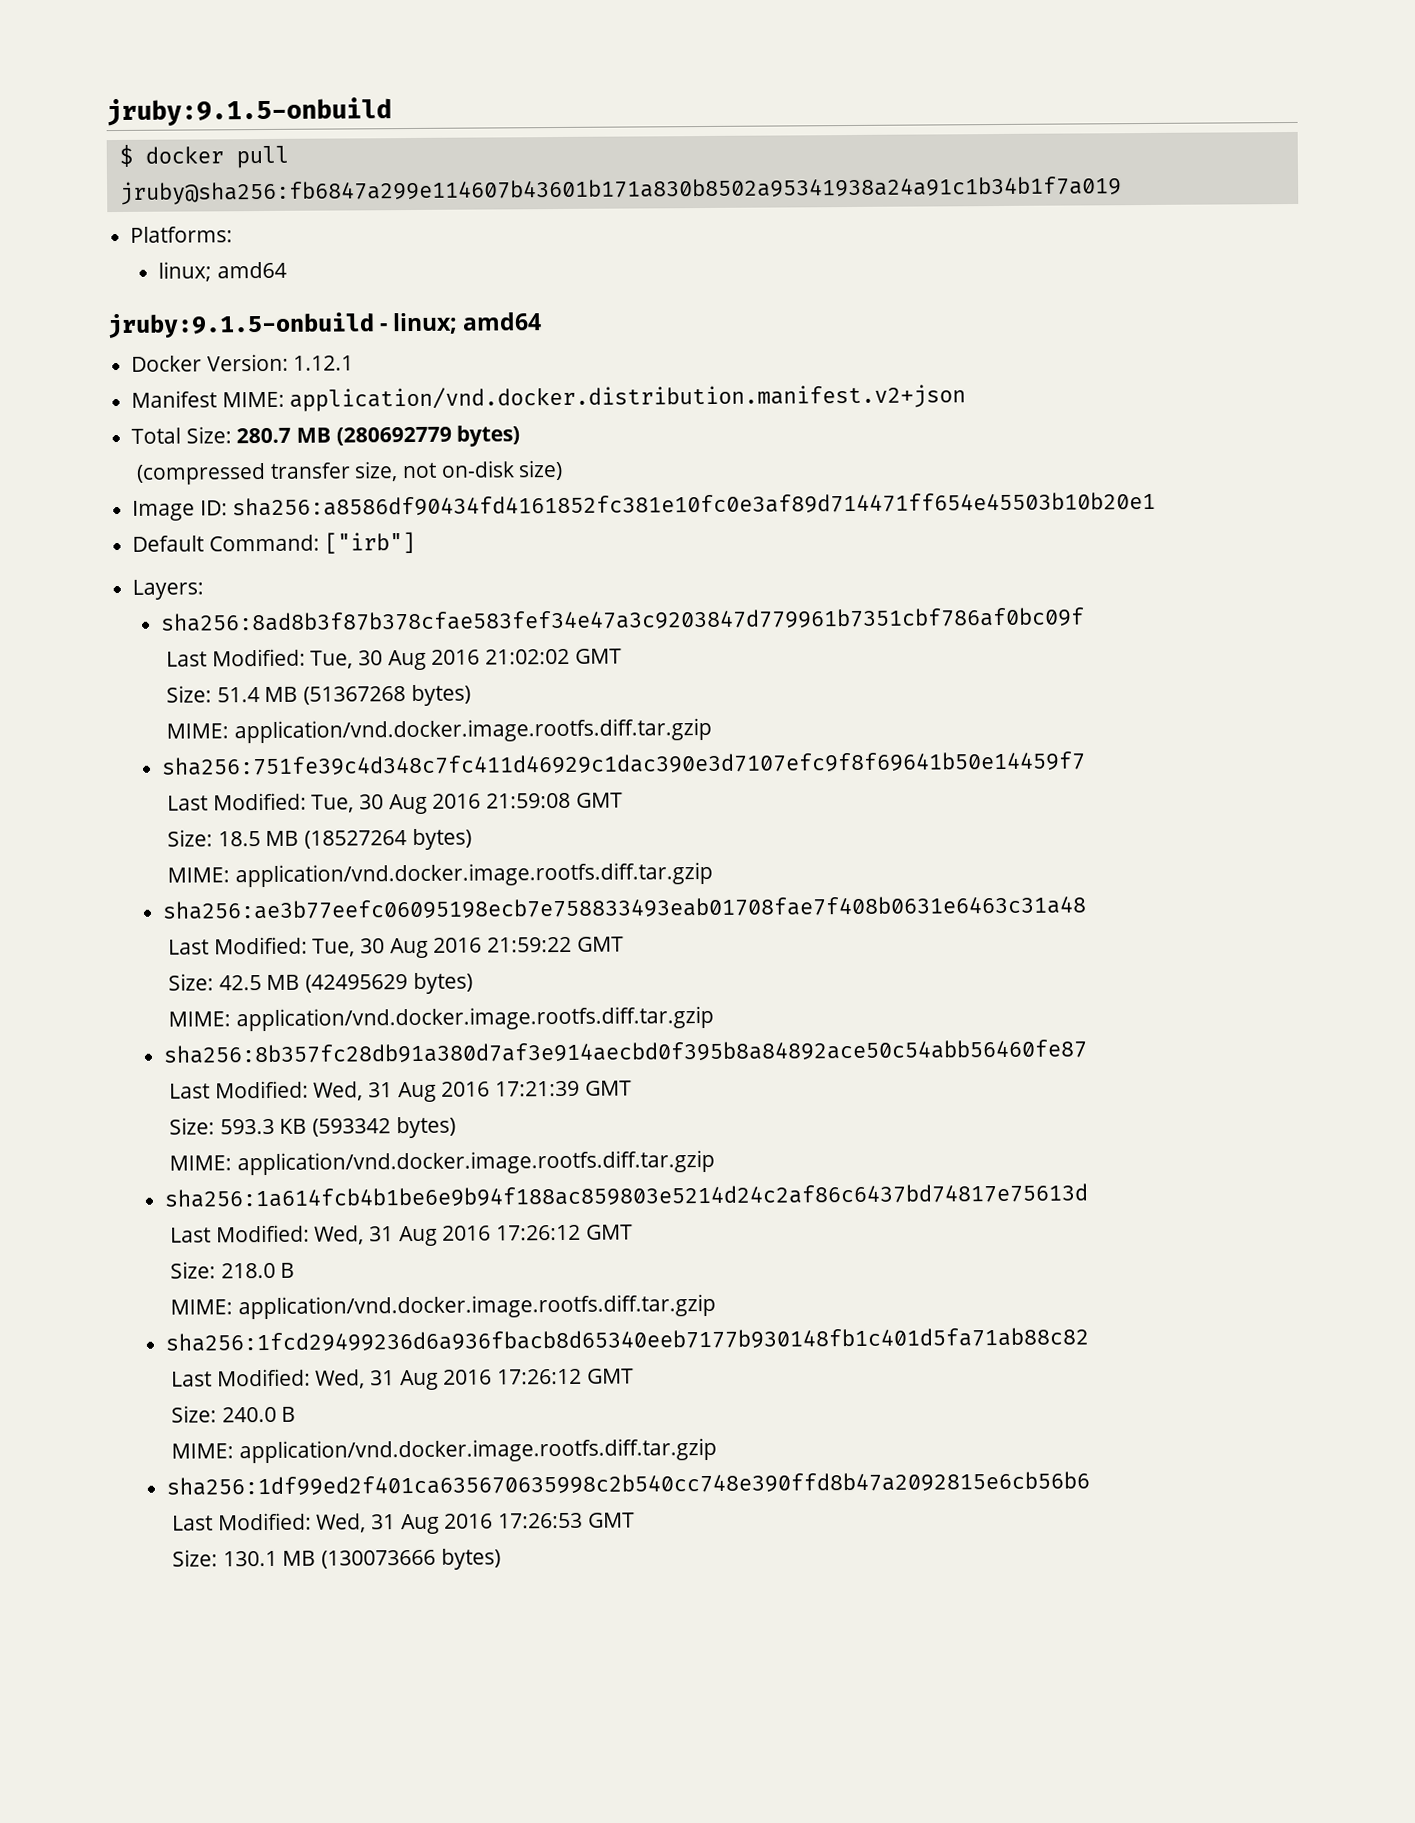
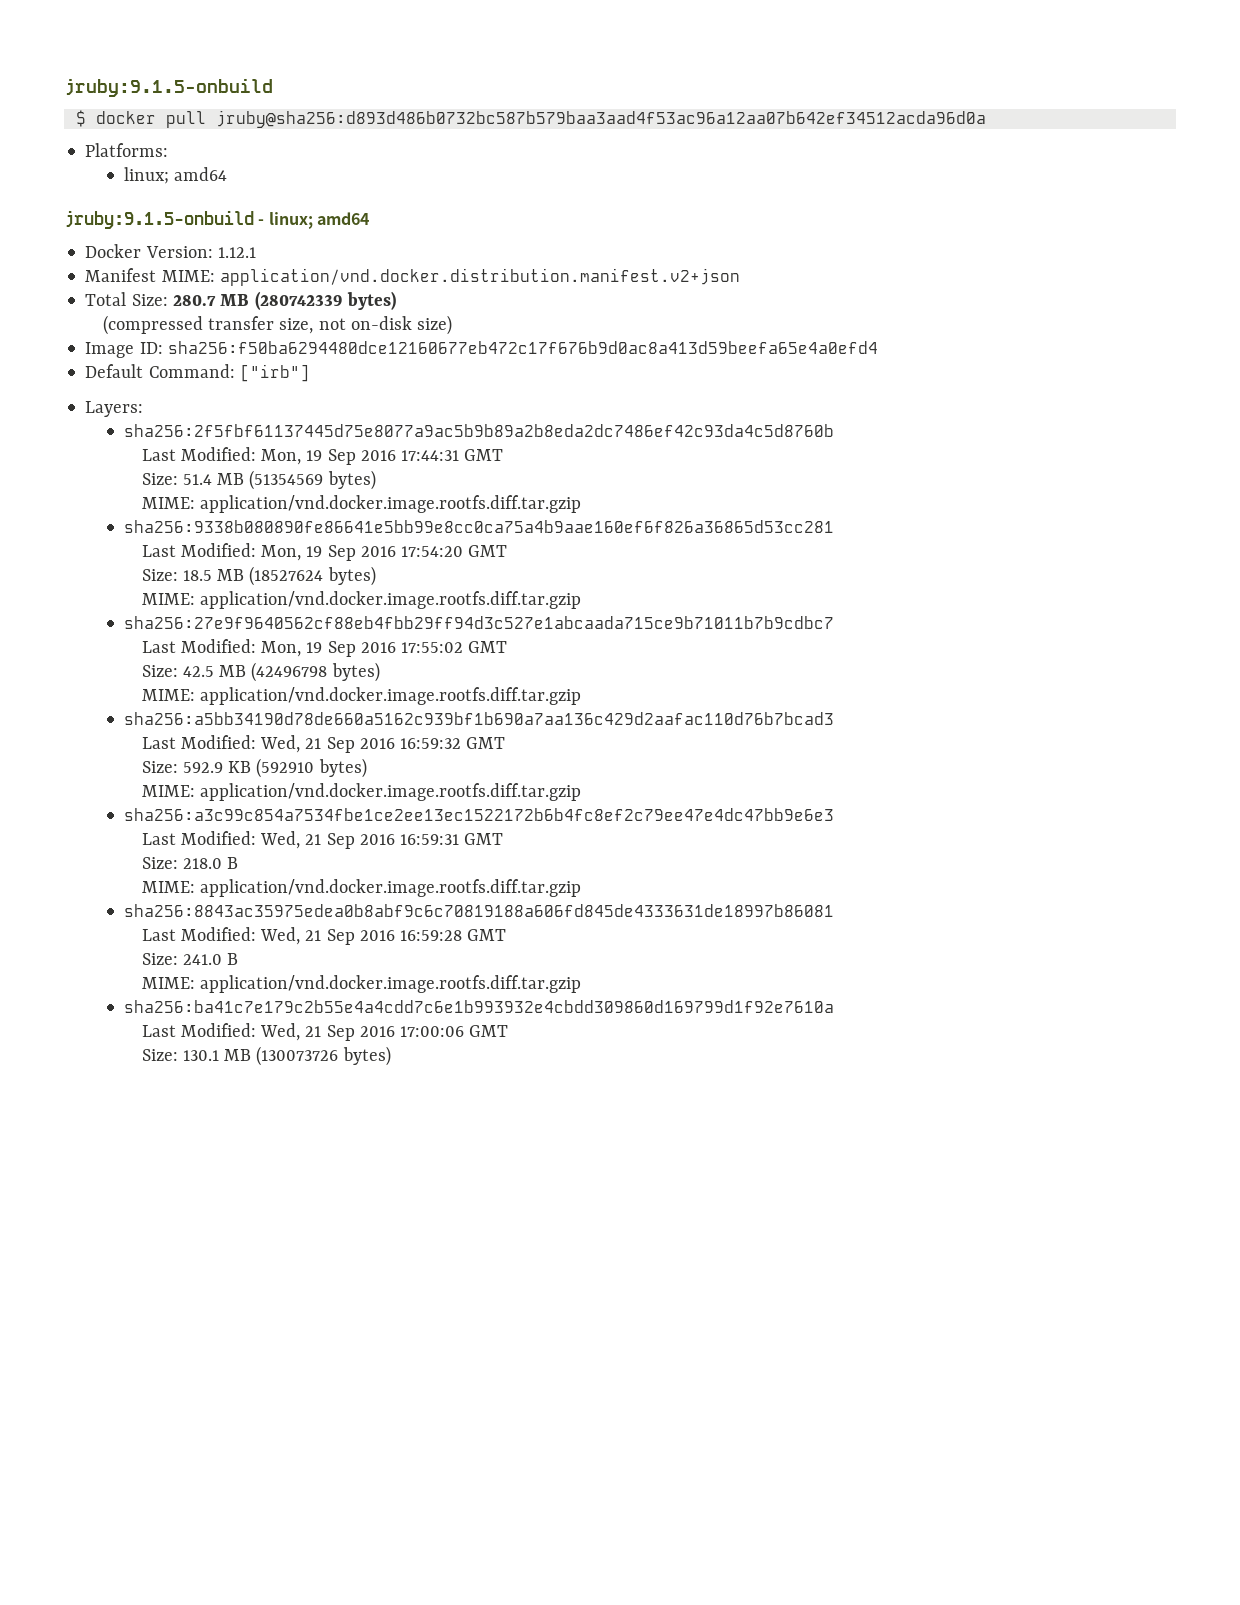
- $ docker pull jruby@sha256:fb6847a299e114607b43601b171a830b8502a95341938a24a91c1b34b1f7a019
+ $ docker pull jruby@sha256:d893d486b0732bc587b579baa3aad4f53ac96a12aa07b642ef34512acda96d0a
- Total Size: 280.7 MB (280692779 bytes)
+ Total Size: 280.7 MB (280742339 bytes)
- Image ID: sha256:a8586df90434fd4161852fc381e10fc0e3af89d714471ff654e45503b10b20e1
+ Image ID: sha256:f50ba6294480dce12160677eb472c17f676b9d0ac8a413d59beefa65e4a0efd4
- sha256:8ad8b3f87b378cfae583fef34e47a3c9203847d779961b7351cbf786af0bc09f
- Last Modified: Tue, 30 Aug 2016 21:02:02 GMT
+ sha256:2f5fbf61137445d75e8077a9ac5b9b89a2b8eda2dc7486ef42c93da4c5d8760b
+ Last Modified: Mon, 19 Sep 2016 17:44:31 GMT
- Size: 51.4 MB (51367268 bytes)
+ Size: 51.4 MB (51354569 bytes)
  MIME: application/vnd.docker.image.rootfs.diff.tar.gzip
- sha256:751fe39c4d348c7fc411d46929c1dac390e3d7107efc9f8f69641b50e14459f7
- Last Modified: Tue, 30 Aug 2016 21:59:08 GMT
+ sha256:9338b080890fe86641e5bb99e8cc0ca75a4b9aae160ef6f826a36865d53cc281
+ Last Modified: Mon, 19 Sep 2016 17:54:20 GMT
- Size: 18.5 MB (18527264 bytes)
+ Size: 18.5 MB (18527624 bytes)
  MIME: application/vnd.docker.image.rootfs.diff.tar.gzip
- sha256:ae3b77eefc06095198ecb7e758833493eab01708fae7f408b0631e6463c31a48
- Last Modified: Tue, 30 Aug 2016 21:59:22 GMT
+ sha256:27e9f9640562cf88eb4fbb29ff94d3c527e1abcaada715ce9b71011b7b9cdbc7
+ Last Modified: Mon, 19 Sep 2016 17:55:02 GMT
- Size: 42.5 MB (42495629 bytes)
+ Size: 42.5 MB (42496798 bytes)
  MIME: application/vnd.docker.image.rootfs.diff.tar.gzip
- sha256:8b357fc28db91a380d7af3e914aecbd0f395b8a84892ace50c54abb56460fe87
- Last Modified: Wed, 31 Aug 2016 17:21:39 GMT
- Size: 593.3 KB (593342 bytes)
+ sha256:a5bb34190d78de660a5162c939bf1b690a7aa136c429d2aafac110d76b7bcad3
+ Last Modified: Wed, 21 Sep 2016 16:59:32 GMT
+ Size: 592.9 KB (592910 bytes)
  MIME: application/vnd.docker.image.rootfs.diff.tar.gzip
- sha256:1a614fcb4b1be6e9b94f188ac859803e5214d24c2af86c6437bd74817e75613d
- Last Modified: Wed, 31 Aug 2016 17:26:12 GMT
+ sha256:a3c99c854a7534fbe1ce2ee13ec1522172b6b4fc8ef2c79ee47e4dc47bb9e6e3
+ Last Modified: Wed, 21 Sep 2016 16:59:31 GMT
- sha256:1fcd29499236d6a936fbacb8d65340eeb7177b930148fb1c401d5fa71ab88c82
- Last Modified: Wed, 31 Aug 2016 17:26:12 GMT
- Size: 240.0 B
+ sha256:8843ac35975edea0b8abf9c6c70819188a606fd845de4333631de18997b86081
+ Last Modified: Wed, 21 Sep 2016 16:59:28 GMT
+ Size: 241.0 B
  MIME: application/vnd.docker.image.rootfs.diff.tar.gzip
- sha256:1df99ed2f401ca635670635998c2b540cc748e390ffd8b47a2092815e6cb56b6
- Last Modified: Wed, 31 Aug 2016 17:26:53 GMT
+ sha256:ba41c7e179c2b55e4a4cdd7c6e1b993932e4cbdd309860d169799d1f92e7610a
+ Last Modified: Wed, 21 Sep 2016 17:00:06 GMT
- Size: 130.1 MB (130073666 bytes)
+ Size: 130.1 MB (130073726 bytes)

